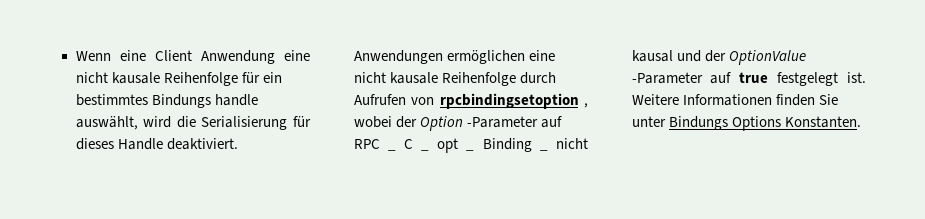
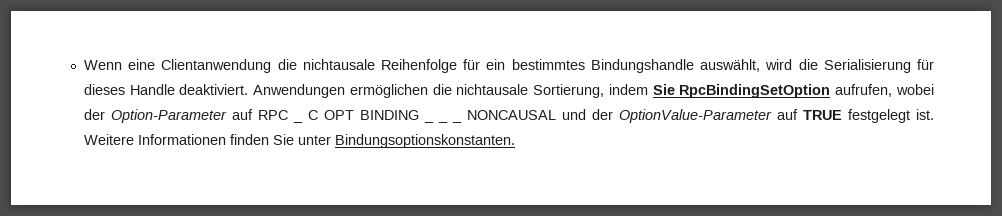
- Wenn eine Client Anwendung eine nicht kausale Reihenfolge für ein bestimmtes Bindungs handle auswählt, wird die Serialisierung für dieses Handle deaktiviert.
+ Wenn eine Clientanwendung die nichtausale Reihenfolge für ein bestimmtes Bindungshandle auswählt, wird die Serialisierung für dieses Handle deaktiviert.
- Anwendungen ermöglichen eine nicht kausale Reihenfolge durch Aufrufen von rpcbindingsetoption , wobei der Option -Parameter auf RPC _ C _ opt _ Binding _ nicht kausal und der OptionValue -Parameter auf true festgelegt ist.
+ Anwendungen ermöglichen die nichtausale Sortierung, indem Sie RpcBindingSetOption aufrufen, wobei der Option-Parameter auf RPC _ C OPT BINDING _ _ _ NONCAUSAL und der OptionValue-Parameter auf TRUE festgelegt ist.
- Weitere Informationen finden Sie unter Bindungs Options Konstanten.
+ Weitere Informationen finden Sie unter Bindungsoptionskonstanten.

